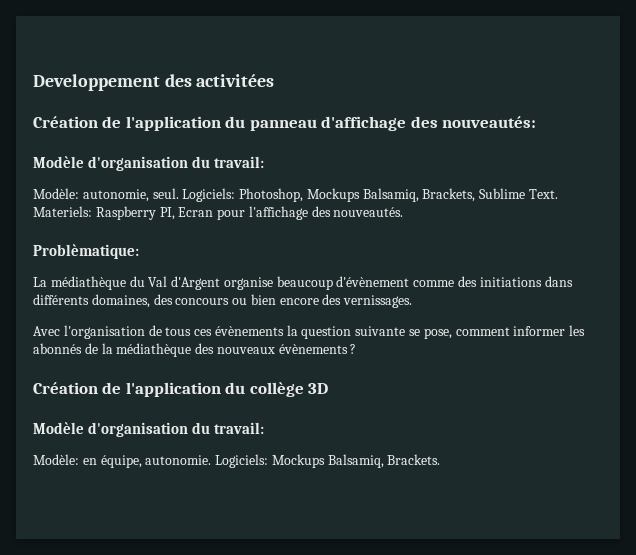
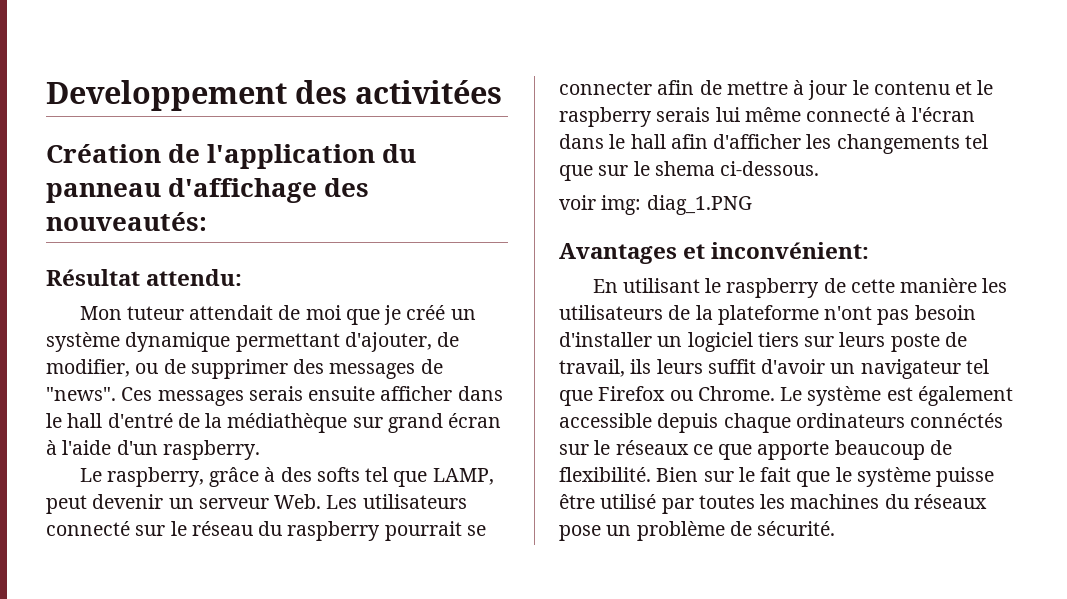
  Création de l'application du panneau d'affichage des nouveautés:
- Modèle d'organisation du travail:
- Modèle: autonomie, seul. Logiciels: Photoshop, Mockups Balsamiq, Brackets, Sublime Text. Materiels: Raspberry PI, Ecran pour l'affichage des nouveautés.
- Problèmatique:
- La médiathèque du Val d'Argent organise beaucoup d'évènement comme des initiations dans différents domaines, des concours ou bien encore des vernissages.
- Avec l'organisation de tous ces évènements la question suivante se pose, comment informer les abonnés de la médiathèque des nouveaux évènements ?
- Création de l'application du collège 3D
- Modèle d'organisation du travail:
- Modèle: en équipe, autonomie. Logiciels: Mockups Balsamiq, Brackets.
+ Résultat attendu:
+ Mon tuteur attendait de moi que je créé un système dynamique permettant d'ajouter, de modifier, ou de supprimer des messages de "news". Ces messages serais ensuite afficher dans le hall d'entré de la médiathèque sur grand écran à l'aide d'un raspberry.
+ Le raspberry, grâce à des softs tel que LAMP, peut devenir un serveur Web. Les utilisateurs connecté sur le réseau du raspberry pourrait se connecter afin de mettre à jour le contenu et le raspberry serais lui même connecté à l'écran dans le hall afin d'afficher les changements tel que sur le shema ci-dessous.
+ voir img: diag_1.PNG
+ Avantages et inconvénient:
+ En utilisant le raspberry de cette manière les utilisateurs de la plateforme n'ont pas besoin d'installer un logiciel tiers sur leurs poste de travail, ils leurs suffit d'avoir un navigateur tel que Firefox ou Chrome. Le système est également accessible depuis chaque ordinateurs connéctés sur le réseaux ce que apporte beaucoup de flexibilité. Bien sur le fait que le système puisse être utilisé par toutes les machines du réseaux pose un problème de sécurité.

